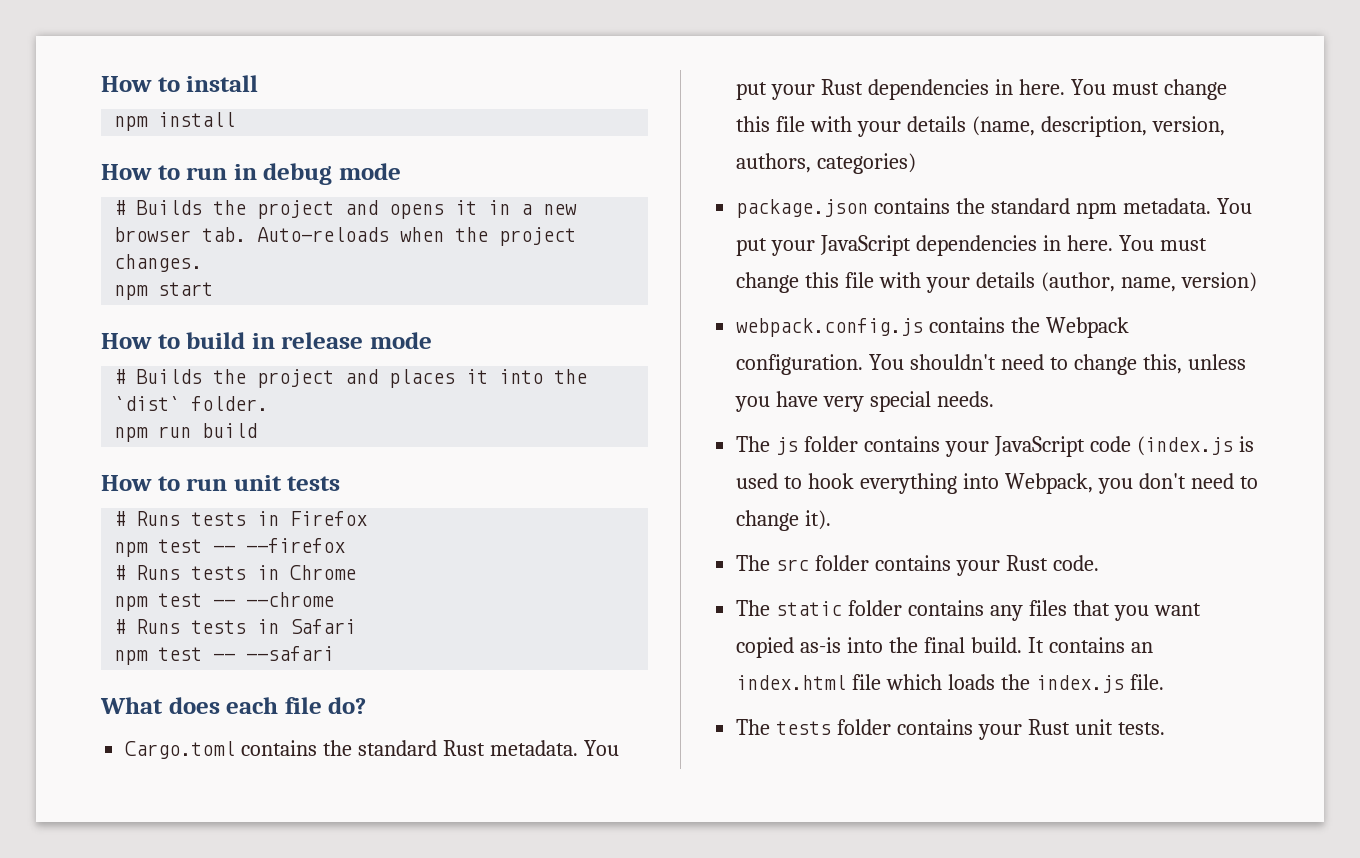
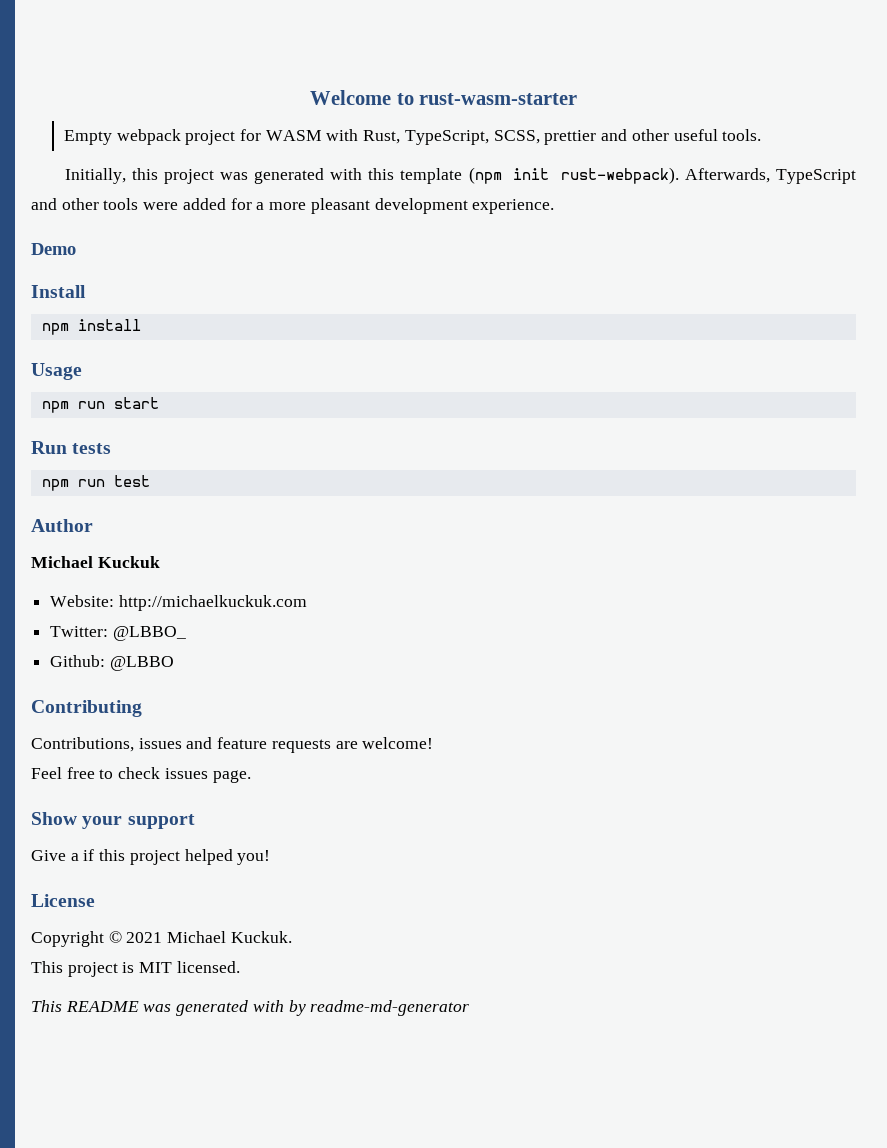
- How to install
+ Welcome to rust-wasm-starter
+ Empty webpack project for WASM with Rust, TypeScript, SCSS, prettier and other useful tools.
+ Initially, this project was generated with this template (npm init rust-webpack). Afterwards, TypeScript and other tools were added for a more pleasant development experience.
+ Demo
+ Install
  npm install
- How to run in debug mode
- # Builds the project and opens it in a new browser tab. Auto-reloads when the project changes.
- npm start
- How to build in release mode
- # Builds the project and places it into the `dist` folder.
- npm run build
- How to run unit tests
- # Runs tests in Firefox
- npm test -- --firefox
- # Runs tests in Chrome
- npm test -- --chrome
- # Runs tests in Safari
- npm test -- --safari
- What does each file do?
- Cargo.toml contains the standard Rust metadata. You put your Rust dependencies in here. You must change this file with your details (name, description, version, authors, categories)
- package.json contains the standard npm metadata. You put your JavaScript dependencies in here. You must change this file with your details (author, name, version)
- webpack.config.js contains the Webpack configuration. You shouldn't need to change this, unless you have very special needs.
- The js folder contains your JavaScript code (index.js is used to hook everything into Webpack, you don't need to change it).
- The src folder contains your Rust code.
- The static folder contains any files that you want copied as-is into the final build. It contains an index.html file which loads the index.js file.
- The tests folder contains your Rust unit tests.
+ Usage
+ npm run start
+ Run tests
+ npm run test
+ Author
+ Michael Kuckuk
+ Website: http://michaelkuckuk.com
+ Twitter: @LBBO_
+ Github: @LBBO
+ Contributing
+ Contributions, issues and feature requests are welcome!
+ Feel free to check issues page.
+ Show your support
+ Give a if this project helped you!
+ License
+ Copyright © 2021 Michael Kuckuk.
+ This project is MIT licensed.
+ This README was generated with by readme-md-generator

